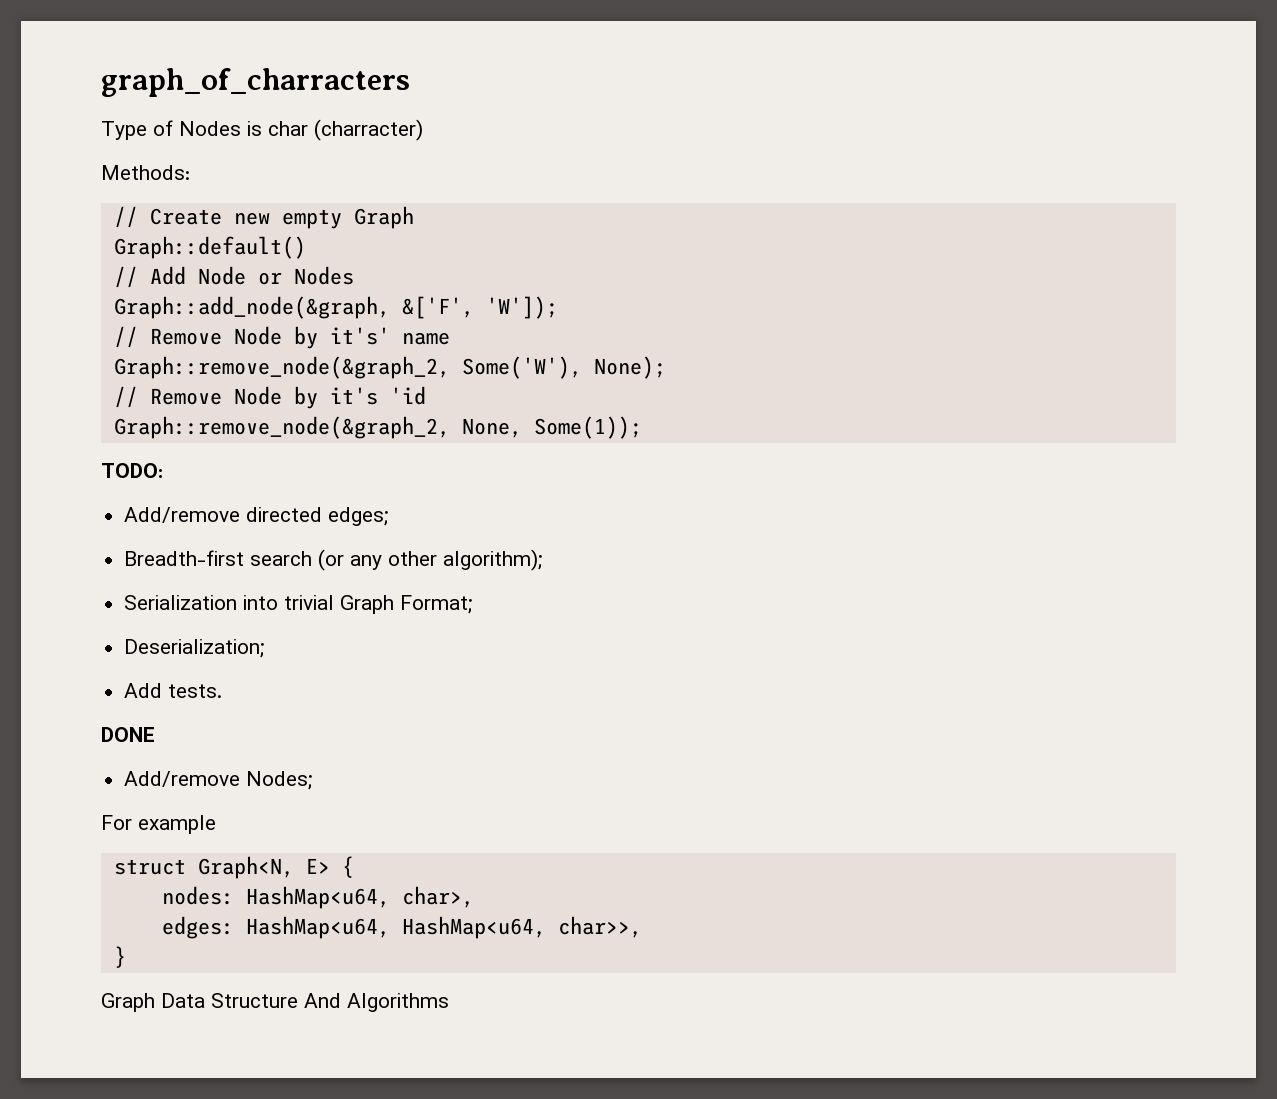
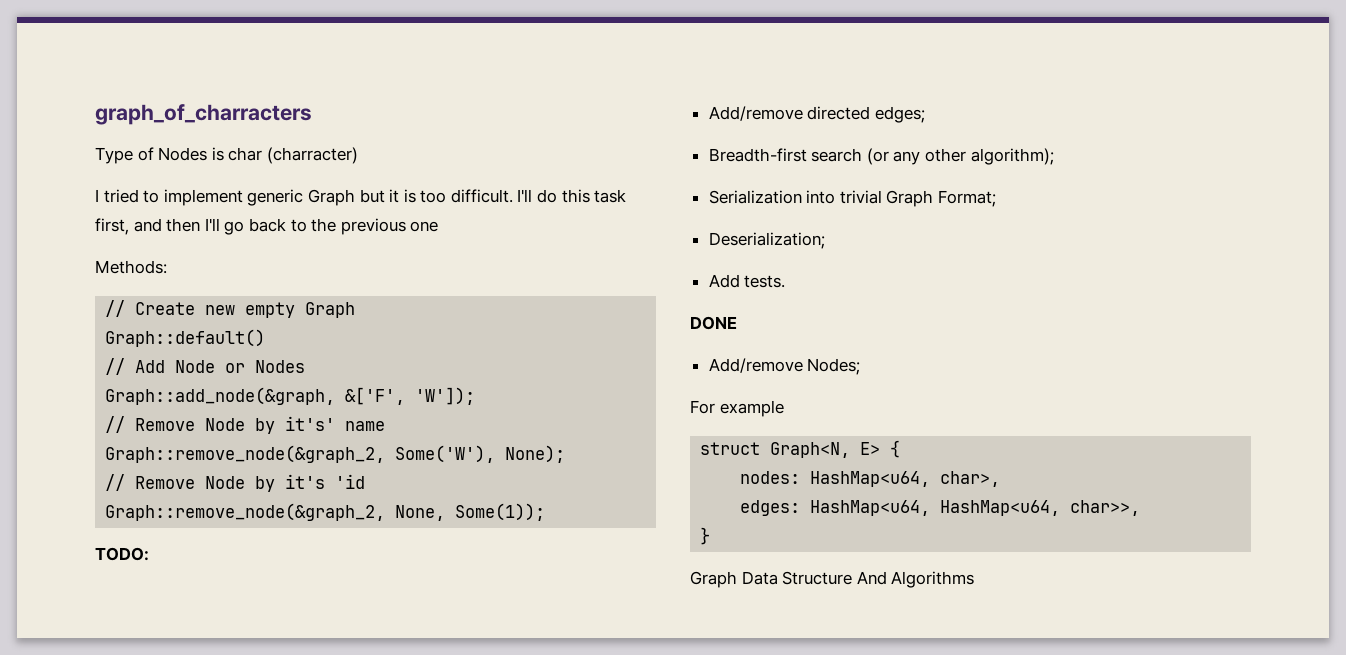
+ I tried to implement generic Graph but it is too difficult. I'll do this task first, and then I'll go back to the previous one

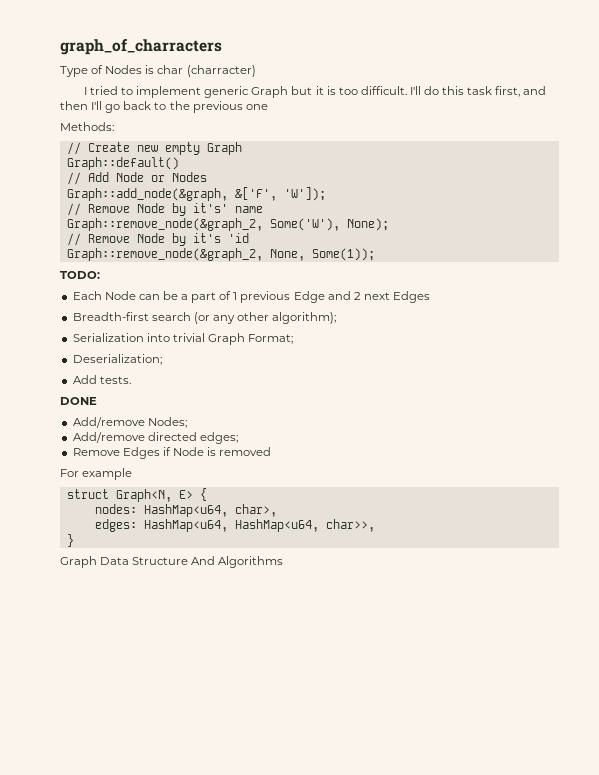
- Add/remove directed edges;
+ Each Node can be a part of 1 previous Edge and 2 next Edges
+ Add/remove directed edges;
+ Remove Edges if Node is removed

